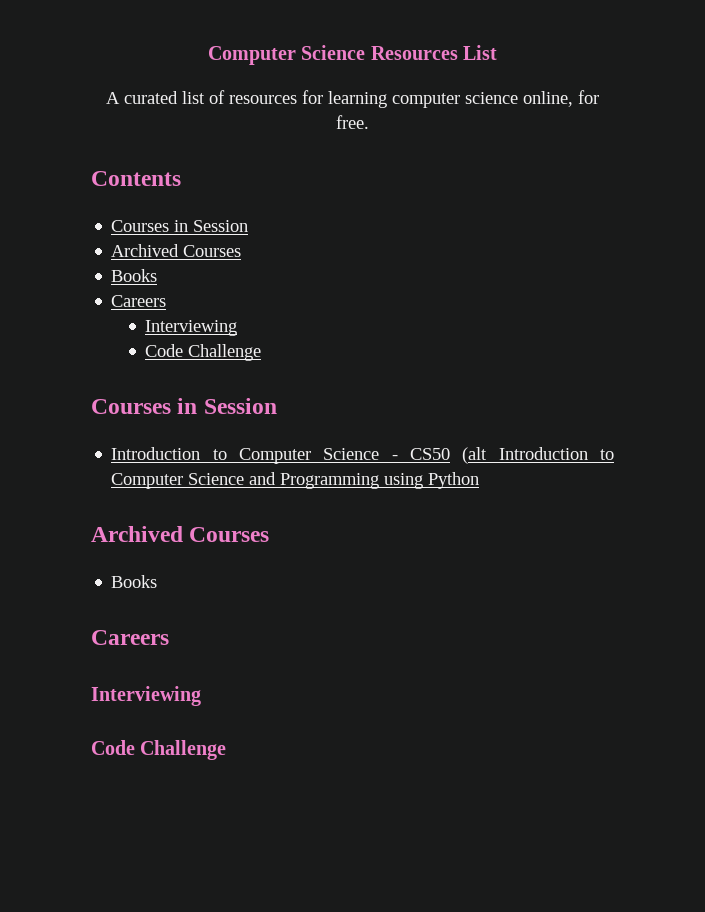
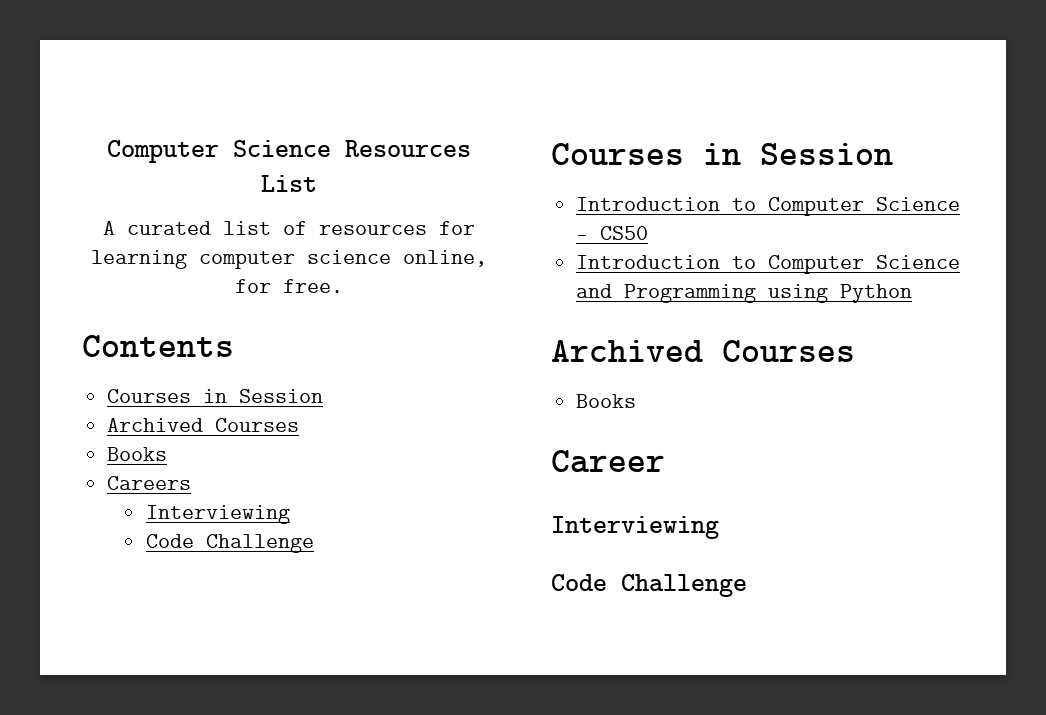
- Introduction to Computer Science - CS50 (alt Introduction to Computer Science and Programming using Python
+ Introduction to Computer Science - CS50
+ Introduction to Computer Science and Programming using Python
  Archived Courses
  Books
- Careers
+ Career

